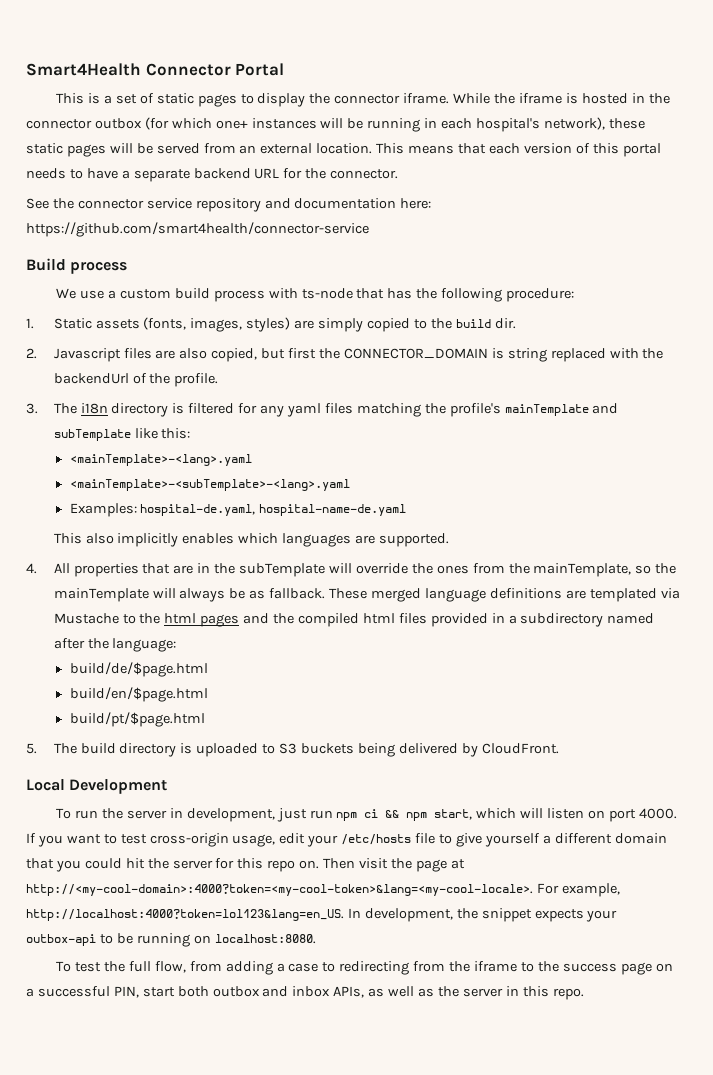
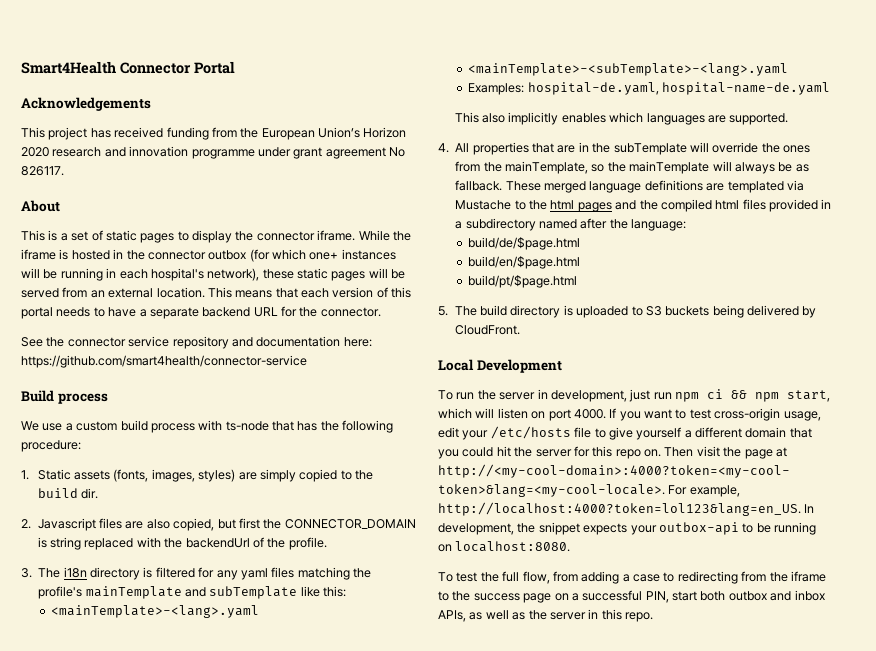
+ Acknowledgements
+ This project has received funding from the European Union’s Horizon 2020 research and innovation programme under grant agreement No 826117.
+ About

